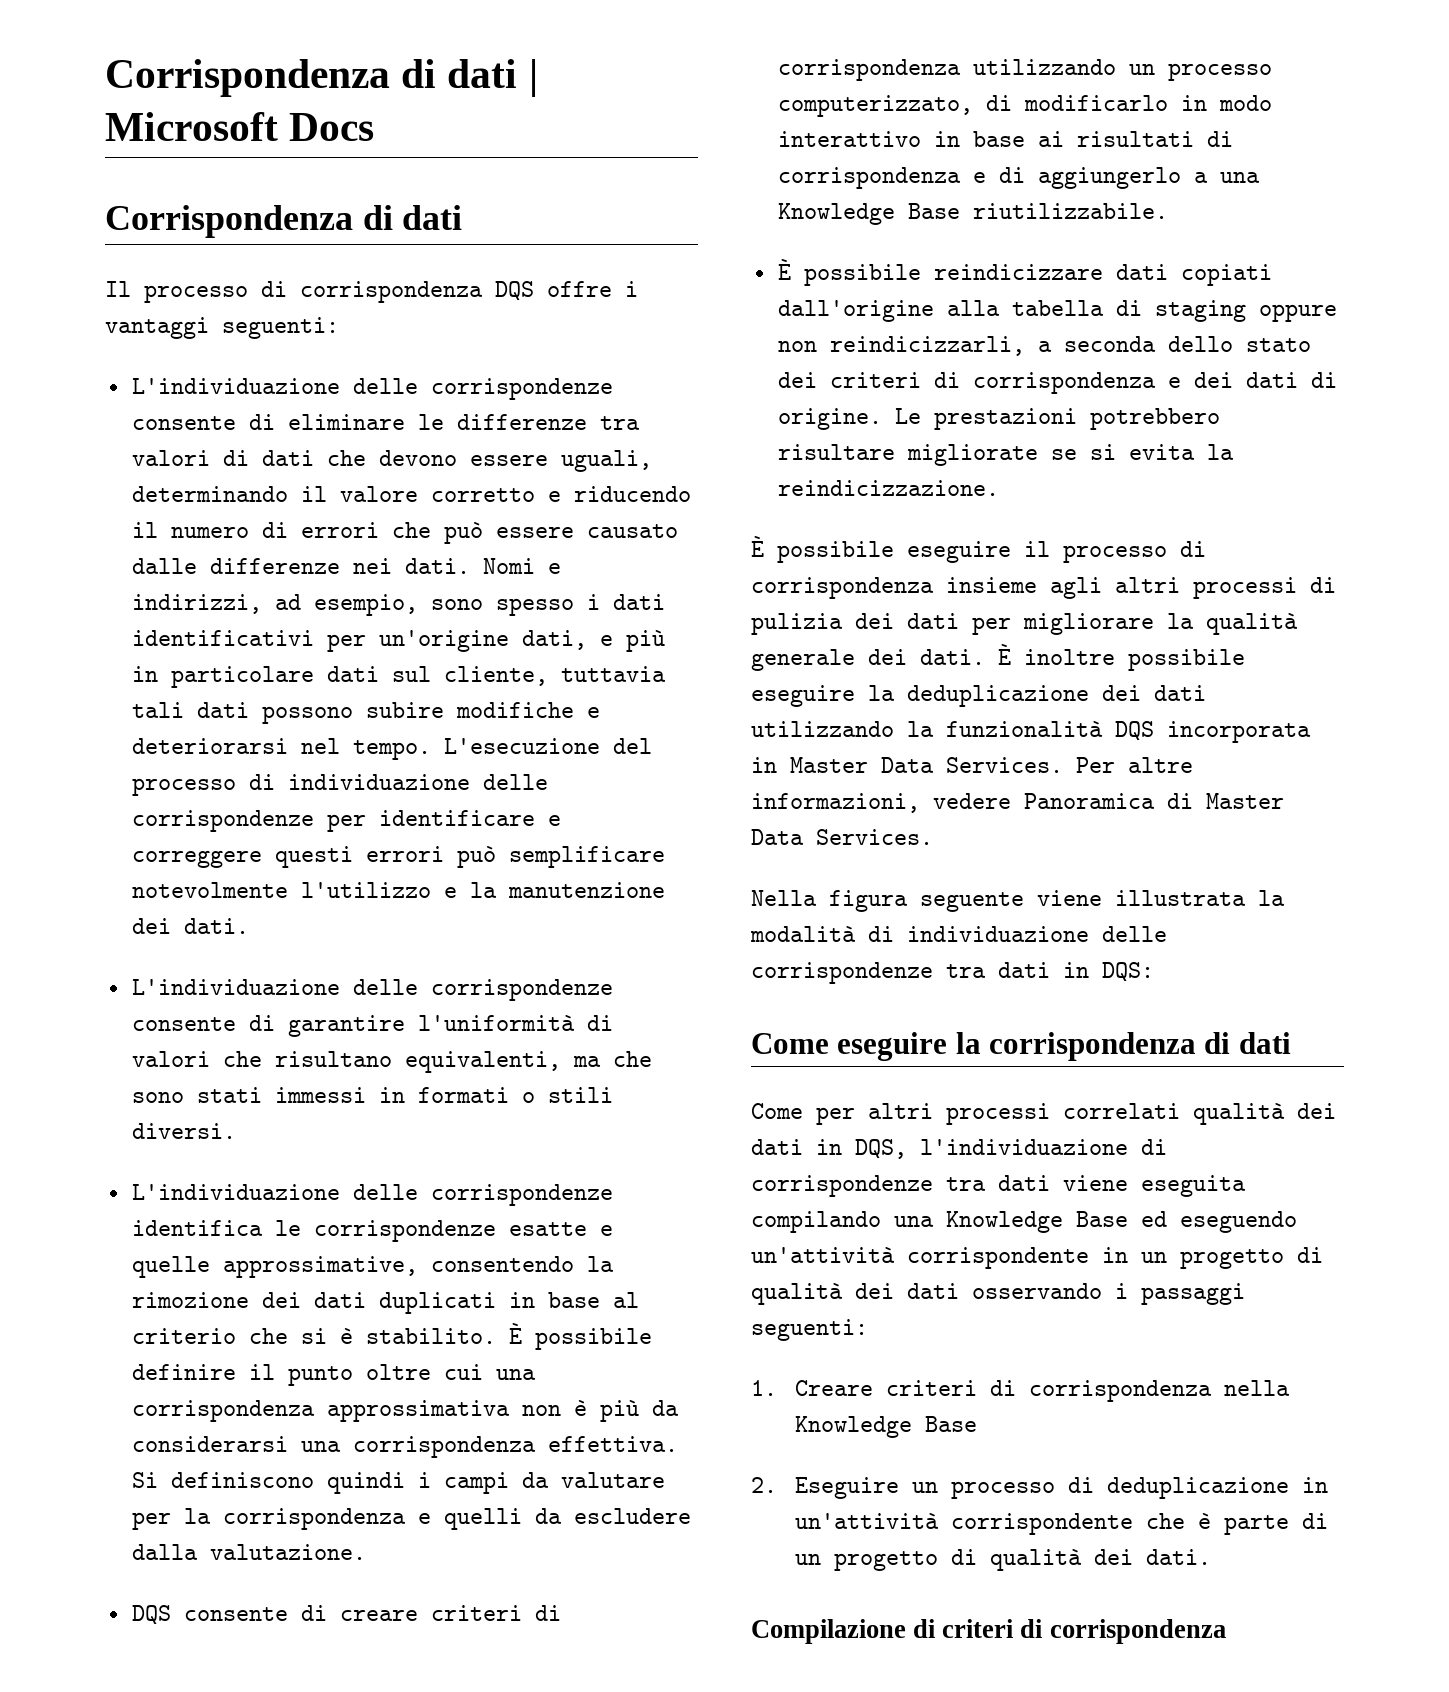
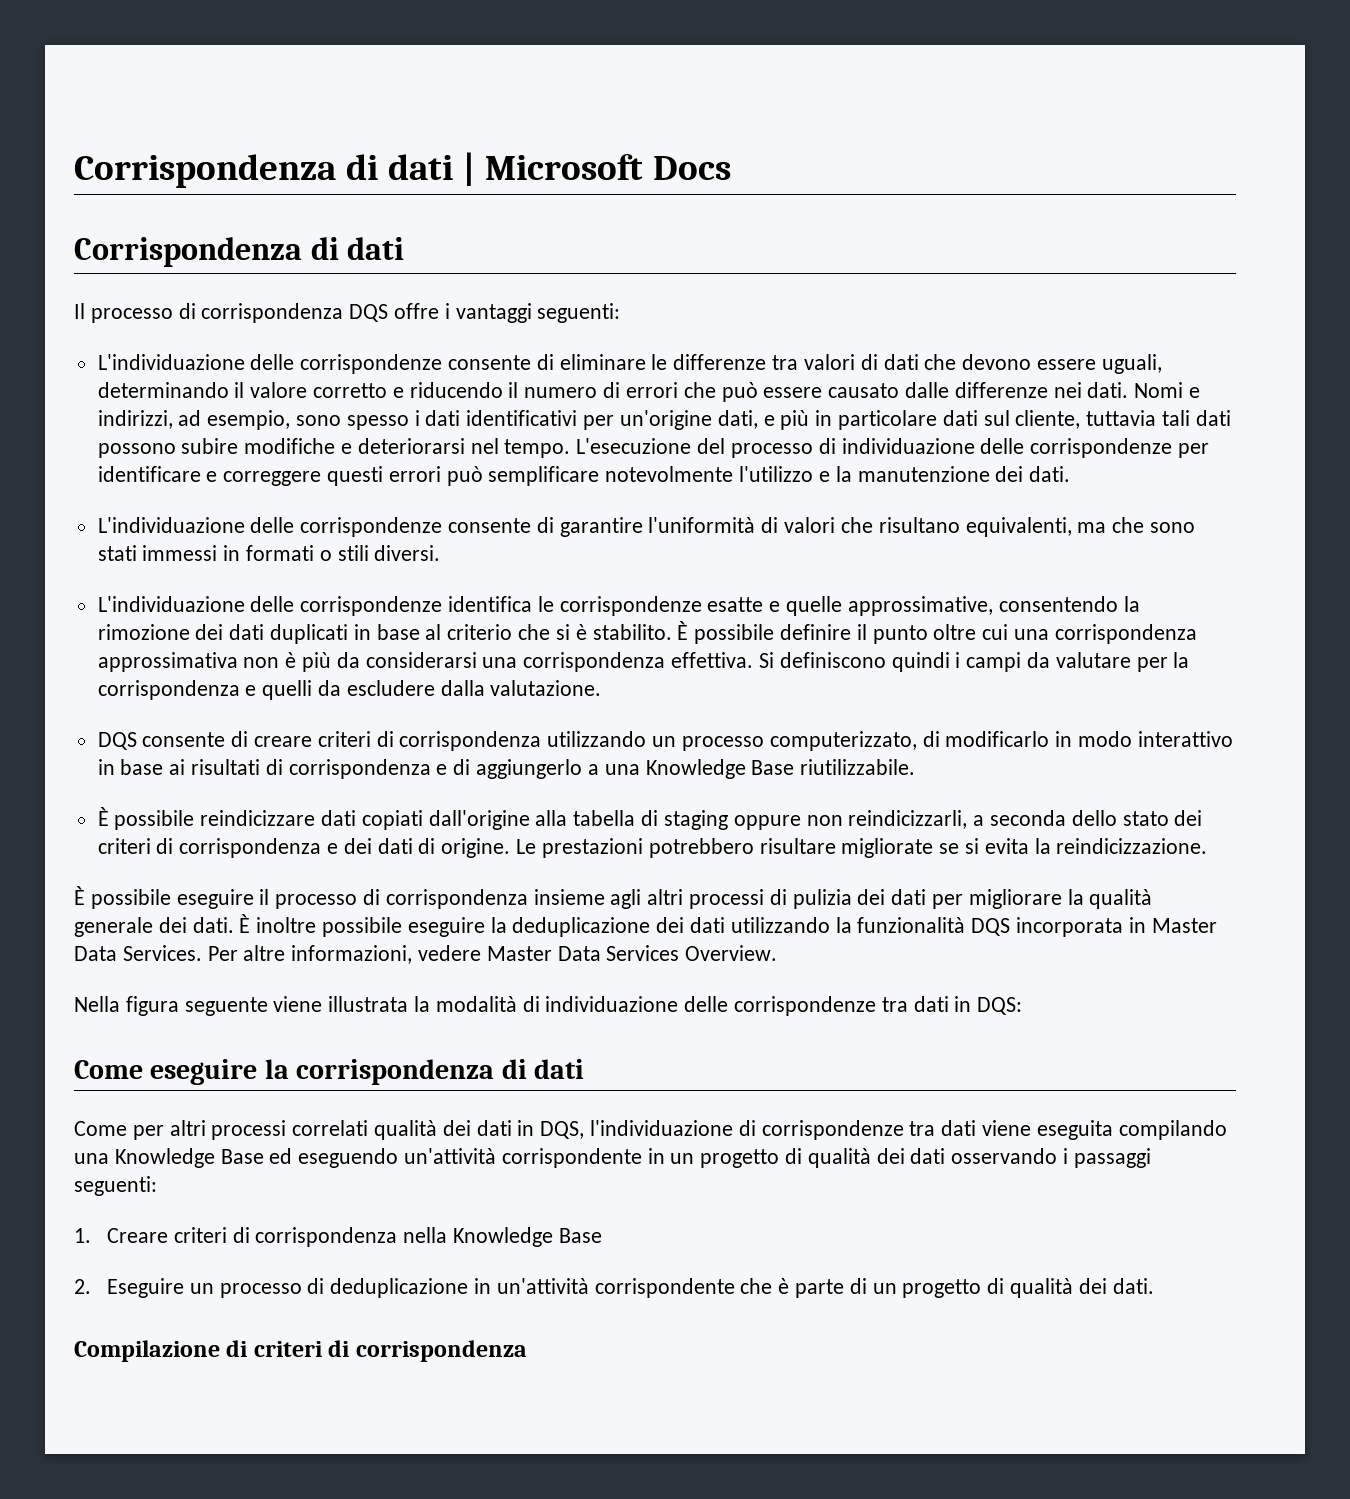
- Per altre informazioni, vedere Panoramica di Master Data Services.
+ Per altre informazioni, vedere Master Data Services Overview.

